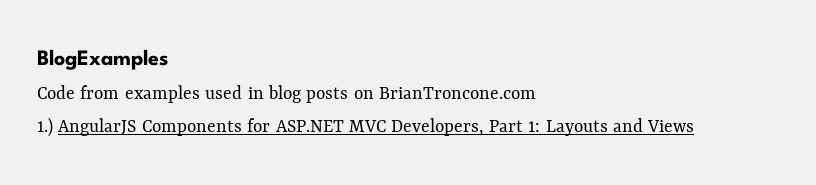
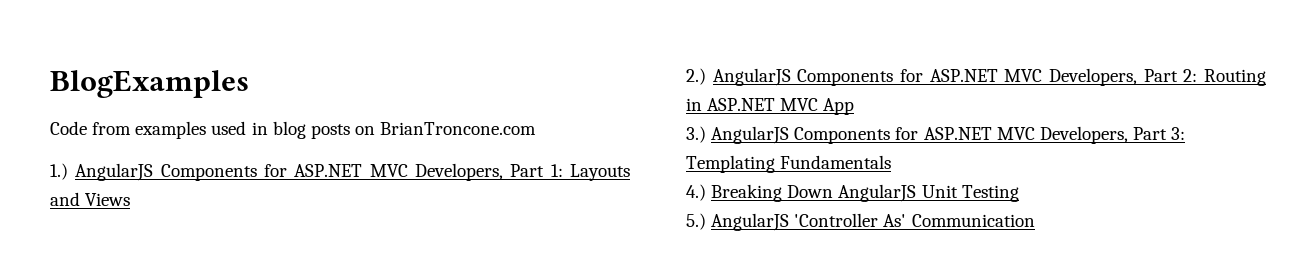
+ 2.) AngularJS Components for ASP.NET MVC Developers, Part 2: Routing in ASP.NET MVC App
+ 3.) AngularJS Components for ASP.NET MVC Developers, Part 3: Templating Fundamentals
+ 4.) Breaking Down AngularJS Unit Testing
+ 5.) AngularJS 'Controller As' Communication

